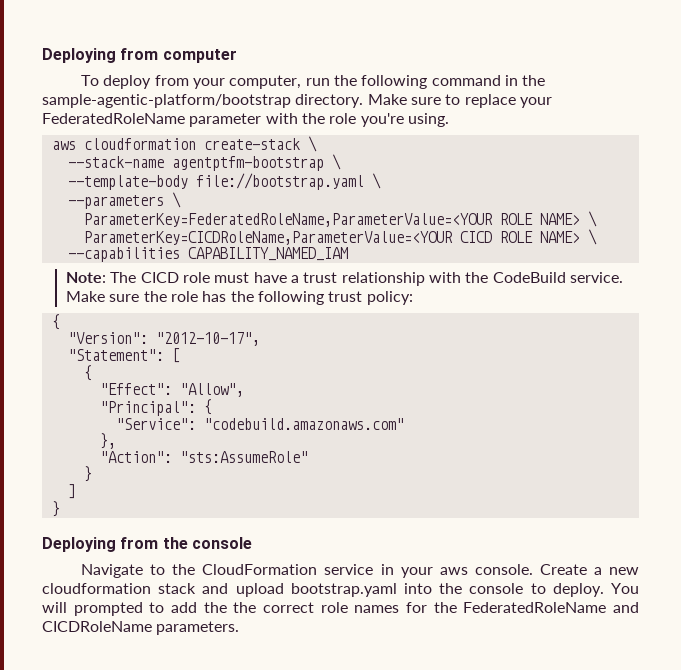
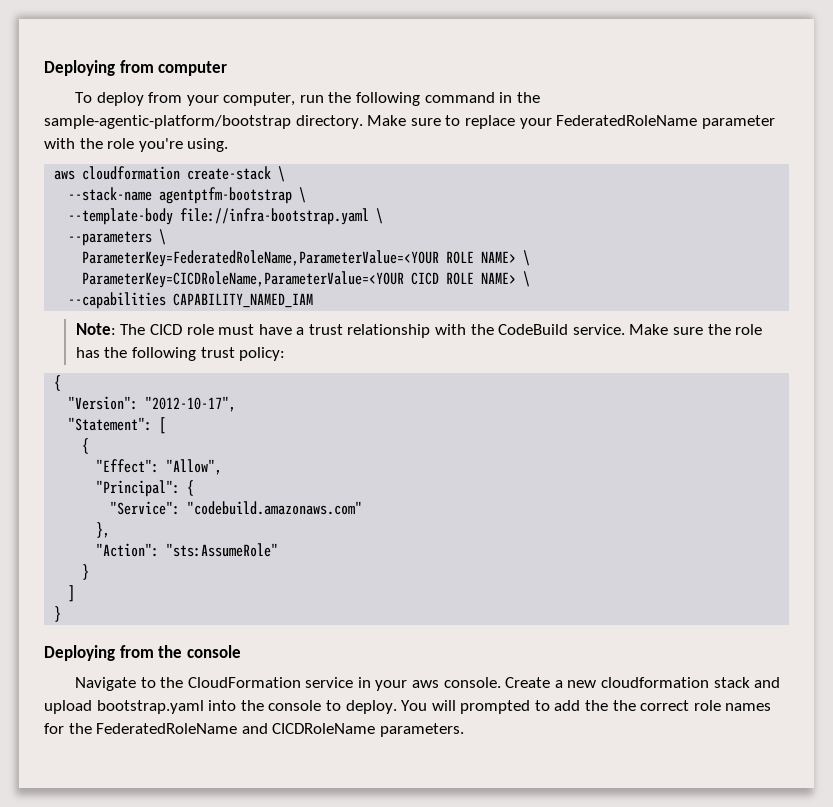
- --template-body file://bootstrap.yaml \
+ --template-body file://infra-bootstrap.yaml \

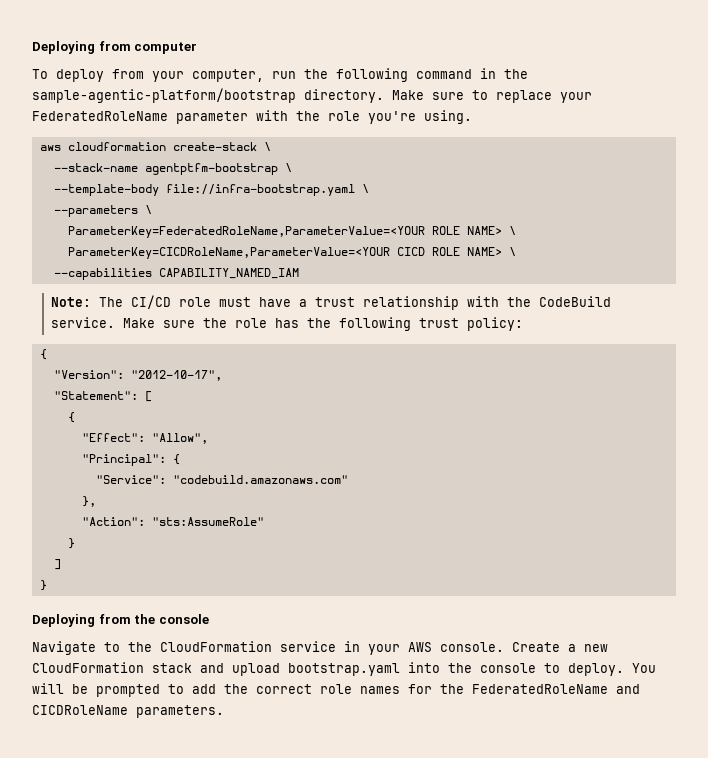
- Note: The CICD role must have a trust relationship with the CodeBuild service.
+ Note: The CI/CD role must have a trust relationship with the CodeBuild service.
- Navigate to the CloudFormation service in your aws console.
+ Navigate to the CloudFormation service in your AWS console.
- Create a new cloudformation stack and upload bootstrap.yaml into the console to deploy.
+ Create a new CloudFormation stack and upload bootstrap.yaml into the console to deploy.
- You will prompted to add the the correct role names for the FederatedRoleName and CICDRoleName parameters.
+ You will be prompted to add the correct role names for the FederatedRoleName and CICDRoleName parameters.

